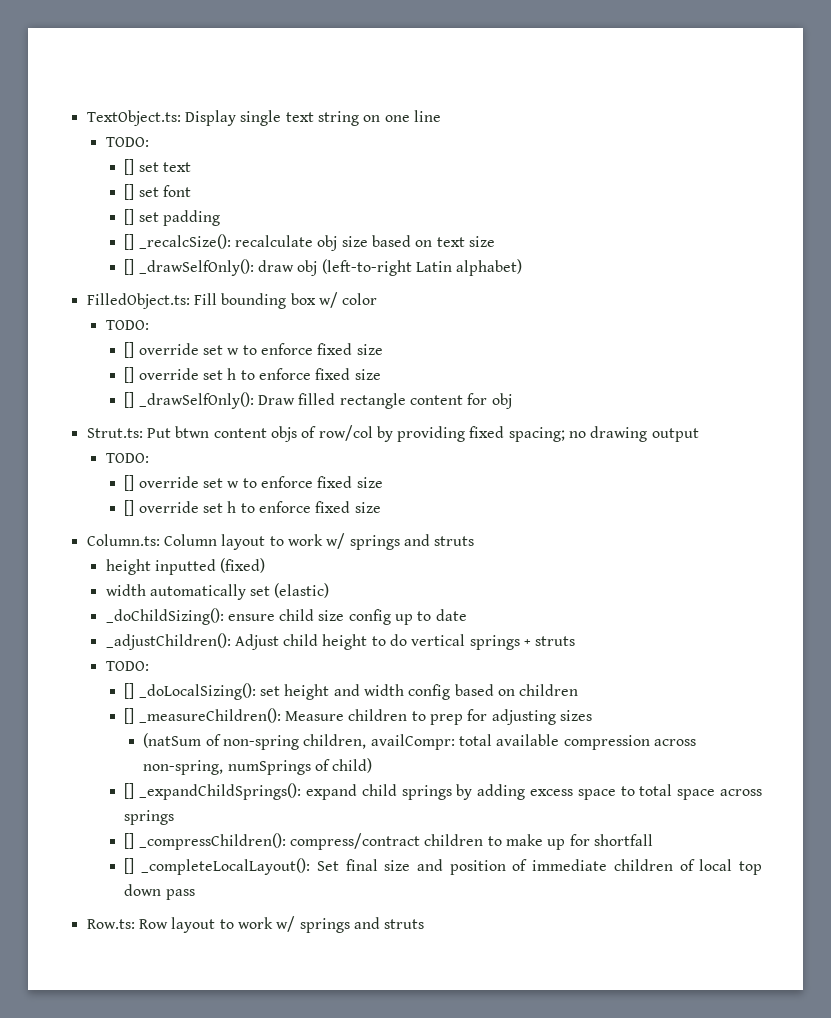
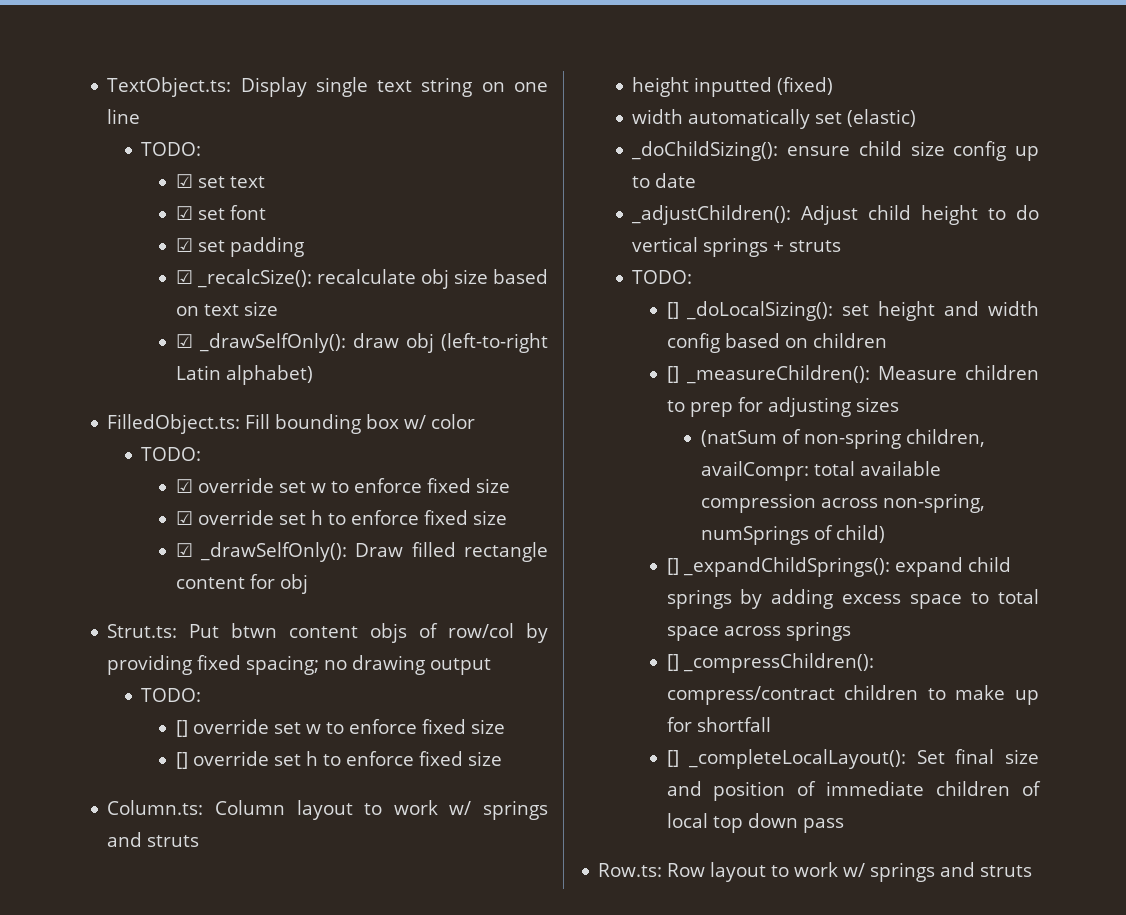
- [] set text
+ ☑ set text
- [] set font
+ ☑ set font
- [] set padding
+ ☑ set padding
- [] _recalcSize(): recalculate obj size based on text size
+ ☑ _recalcSize(): recalculate obj size based on text size
- [] _drawSelfOnly(): draw obj (left-to-right Latin alphabet)
+ ☑ _drawSelfOnly(): draw obj (left-to-right Latin alphabet)
  FilledObject.ts: Fill bounding box w/ color
  TODO:
- [] override set w to enforce fixed size
- [] override set h to enforce fixed size
- [] _drawSelfOnly(): Draw filled rectangle content for obj
+ ☑ override set w to enforce fixed size
+ ☑ override set h to enforce fixed size
+ ☑ _drawSelfOnly(): Draw filled rectangle content for obj

